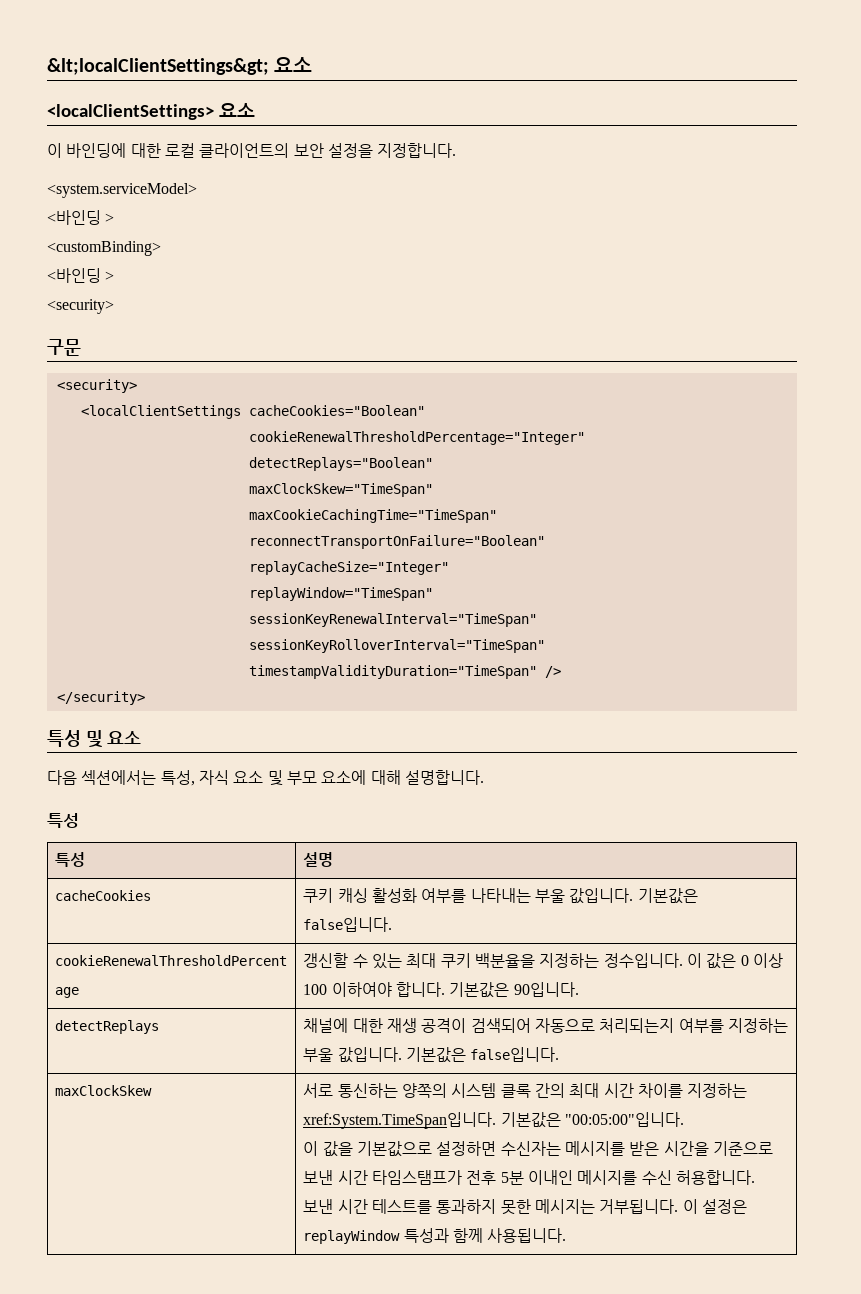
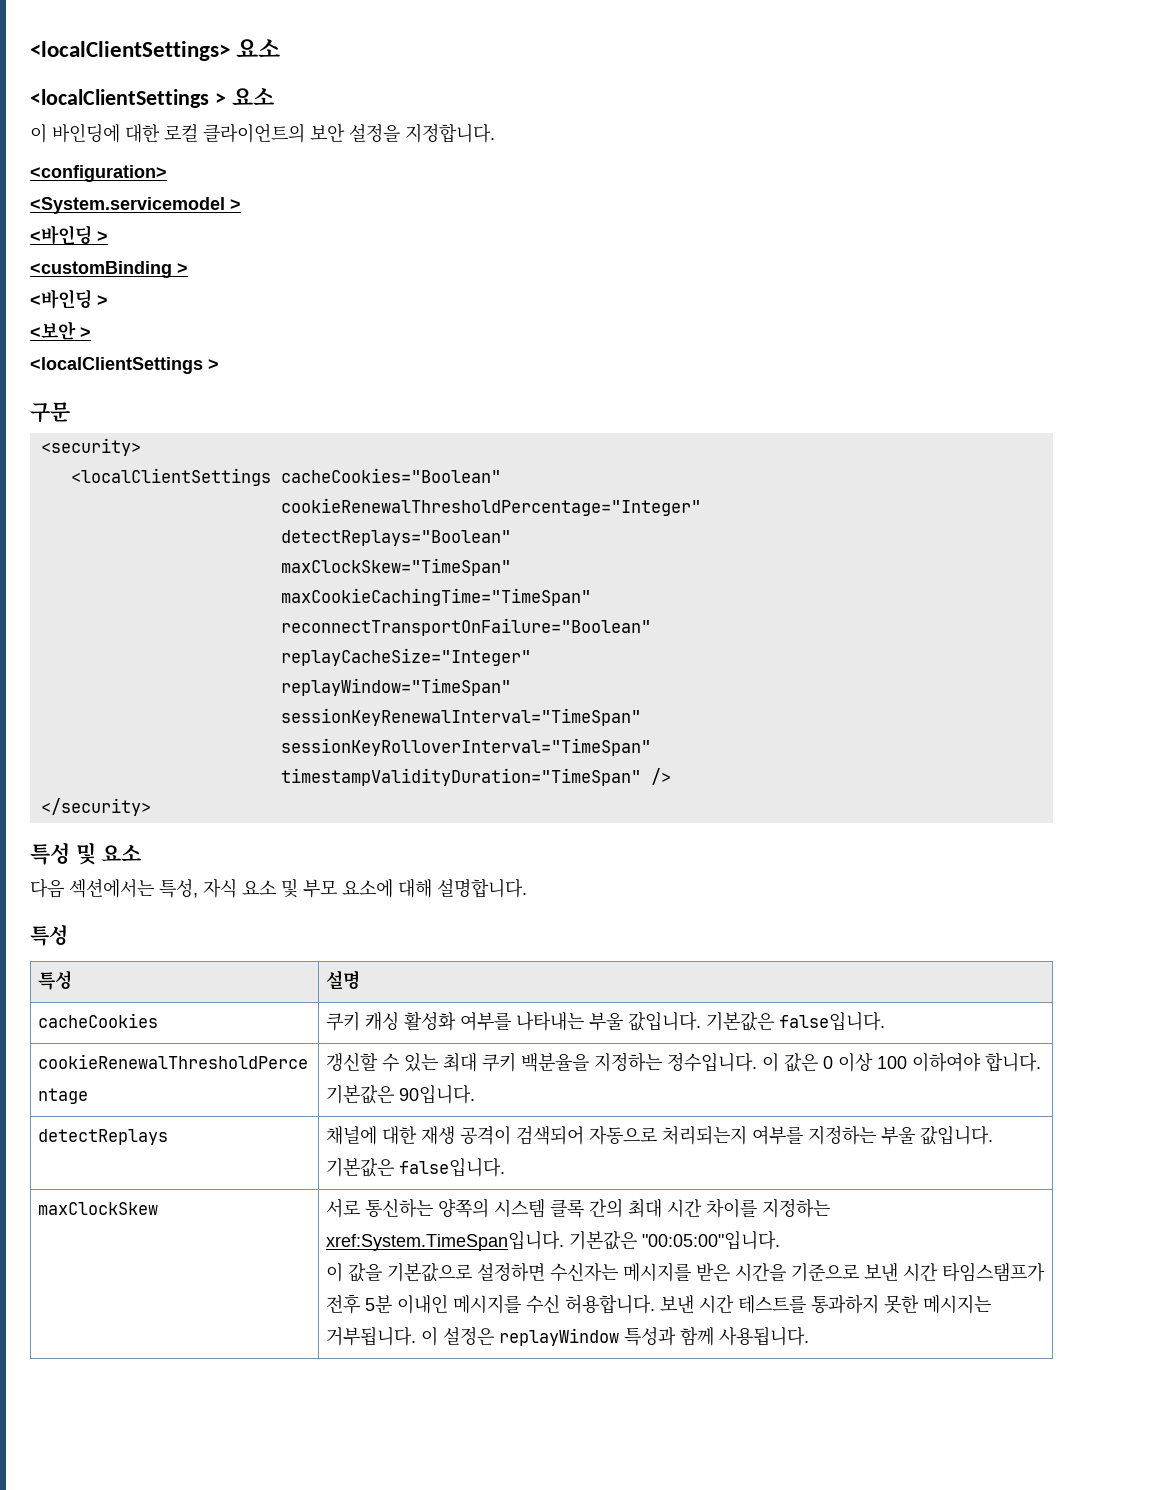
- &lt;localClientSettings&gt; 요소
  <localClientSettings> 요소
+ <localClientSettings > 요소
- <system.serviceModel>
+ <configuration>
+ <System.servicemodel >
  <바인딩 >
- <customBinding>
+ <customBinding >
  <바인딩 >
- <security>
+ <보안 >
+ <localClientSettings >

